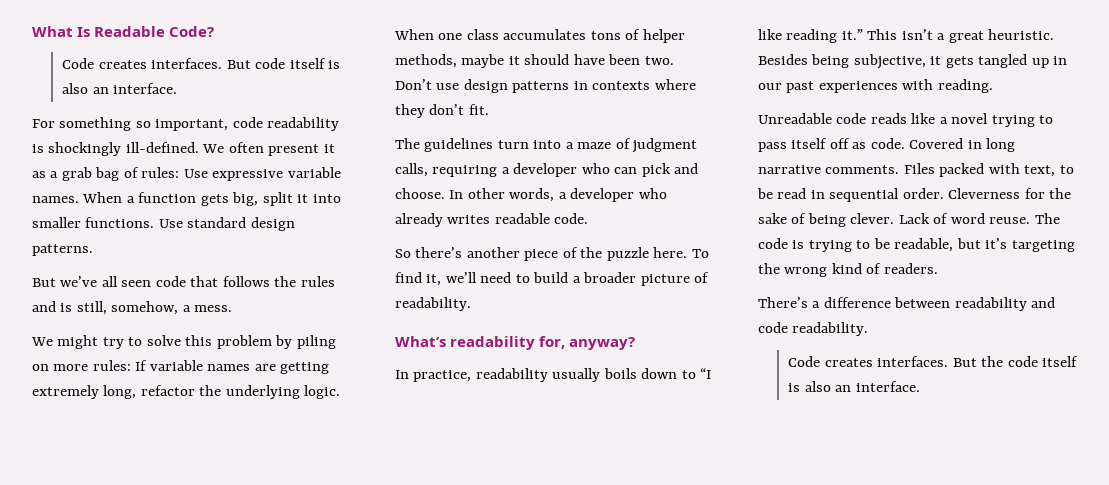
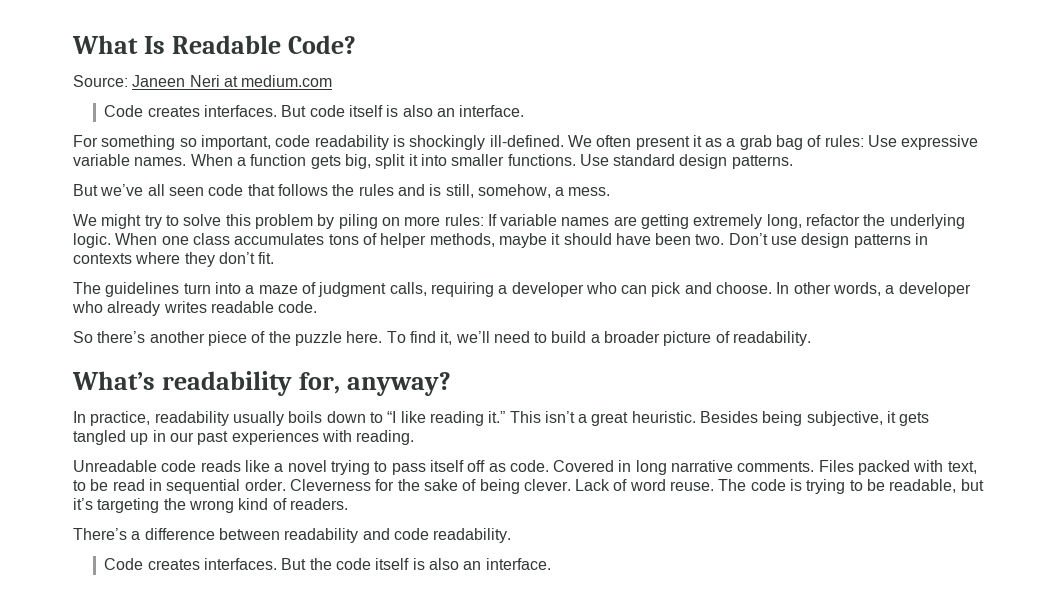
+ Source: Janeen Neri at medium.com

